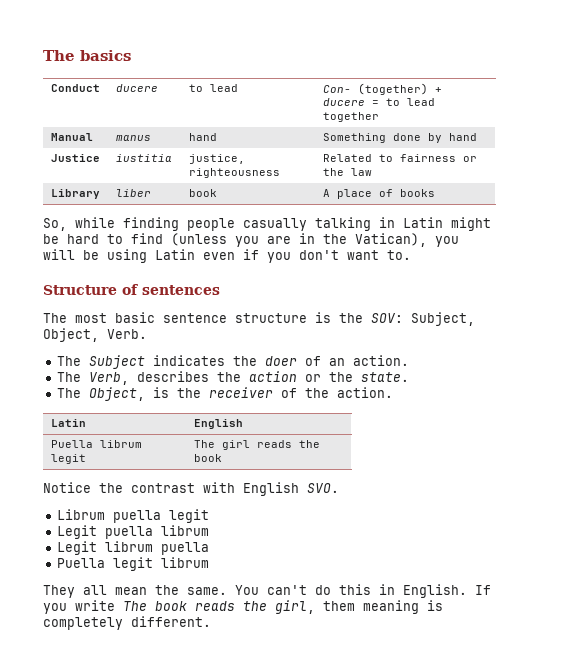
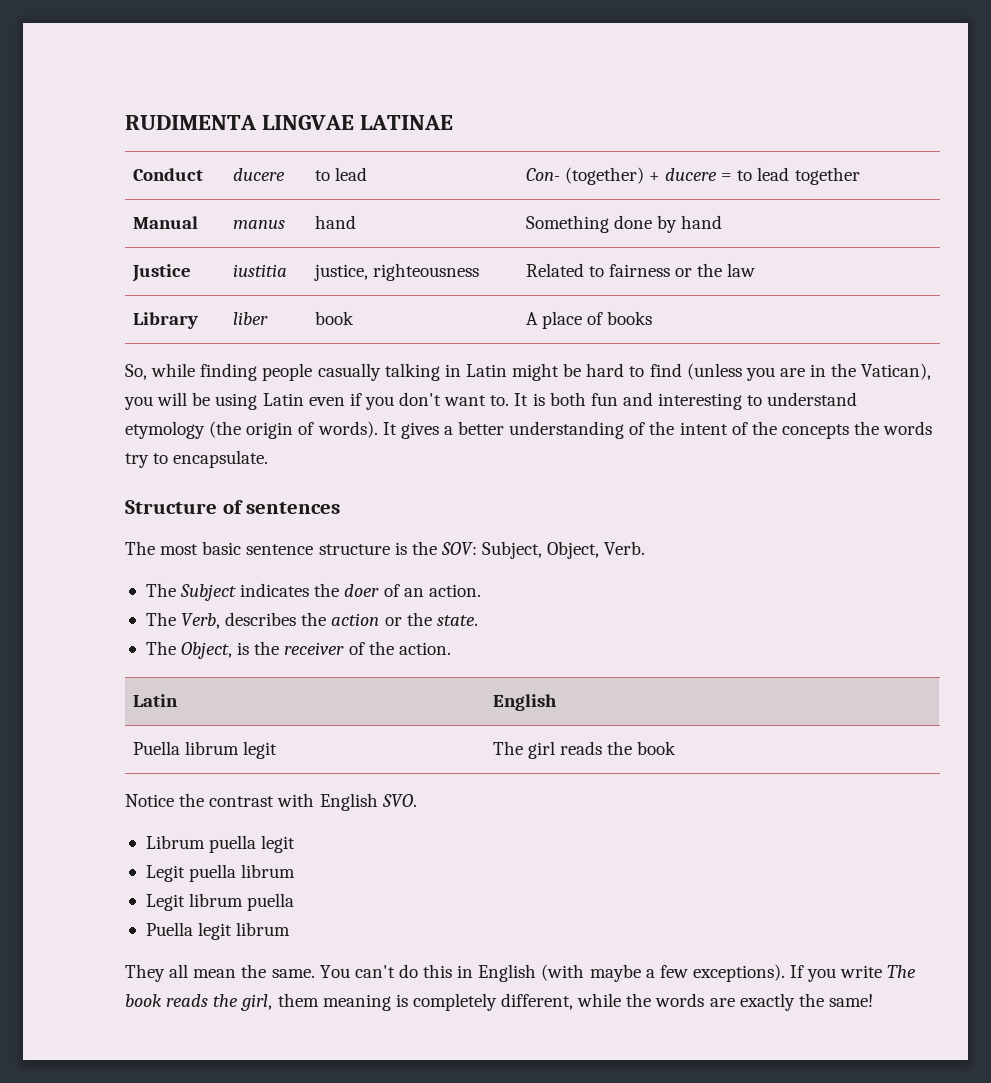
- The basics
+ RUDIMENTA LINGVAE LATINAE
+ It is both fun and interesting to understand etymology (the origin of words). It gives a better understanding of the intent of the concepts the words try to encapsulate.
- You can't do this in English.
+ You can't do this in English (with maybe a few exceptions).
- If you write The book reads the girl, them meaning is completely different.
+ If you write The book reads the girl, them meaning is completely different, while the words are exactly the same!

